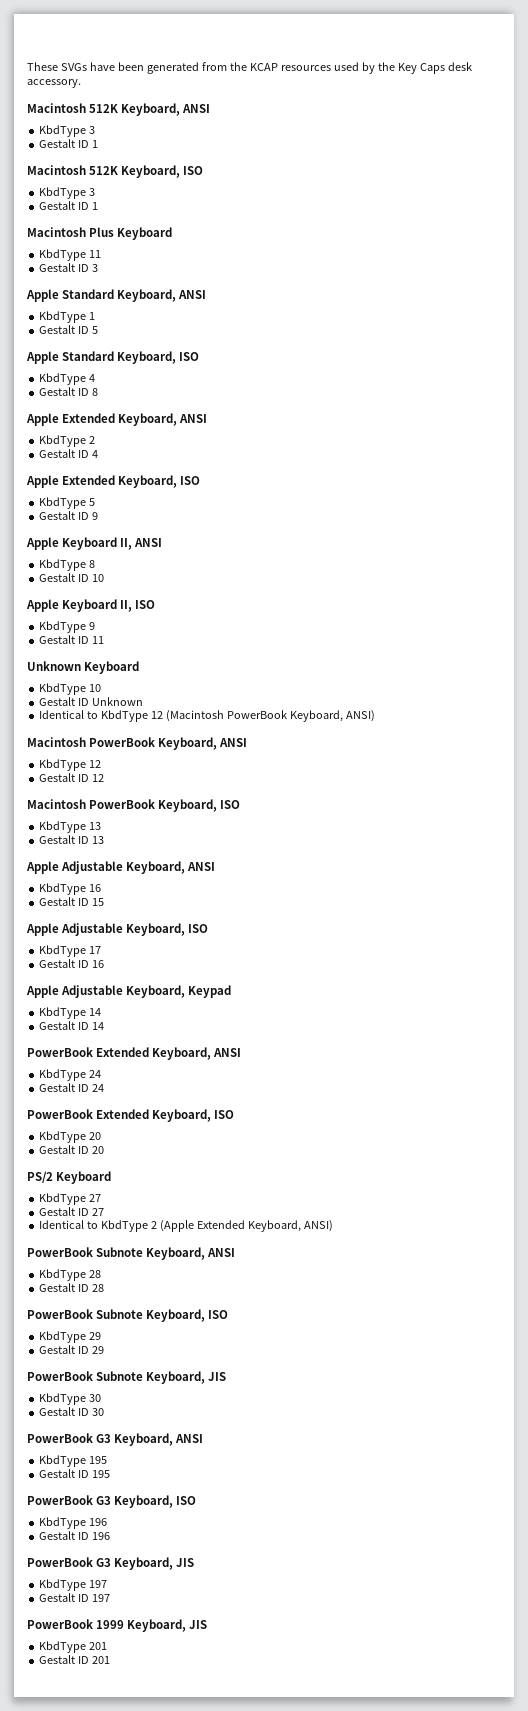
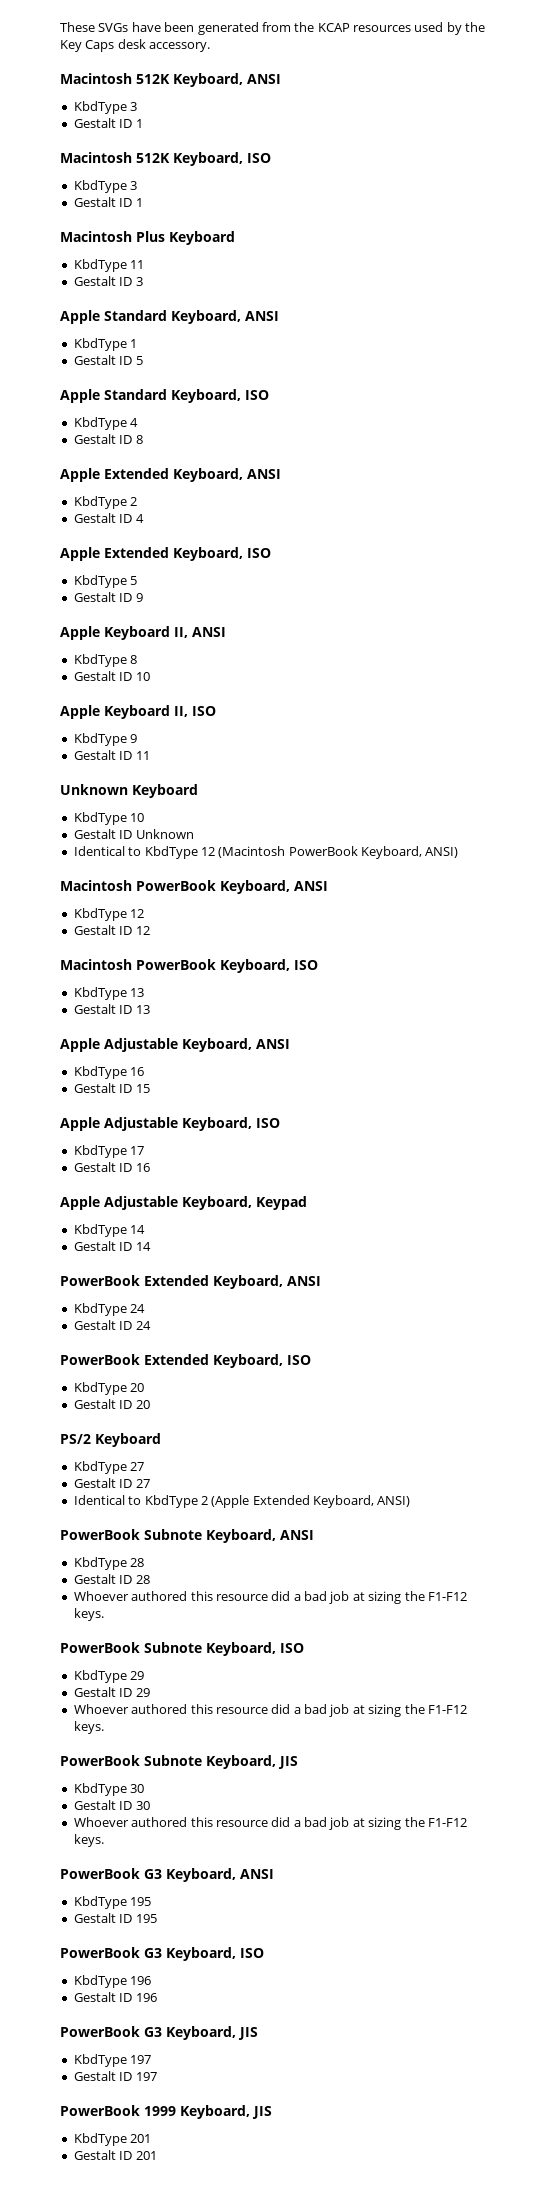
  Gestalt ID 28
+ Whoever authored this resource did a bad job at sizing the F1-F12 keys.
  Gestalt ID 29
+ Whoever authored this resource did a bad job at sizing the F1-F12 keys.
  Gestalt ID 30
+ Whoever authored this resource did a bad job at sizing the F1-F12 keys.

